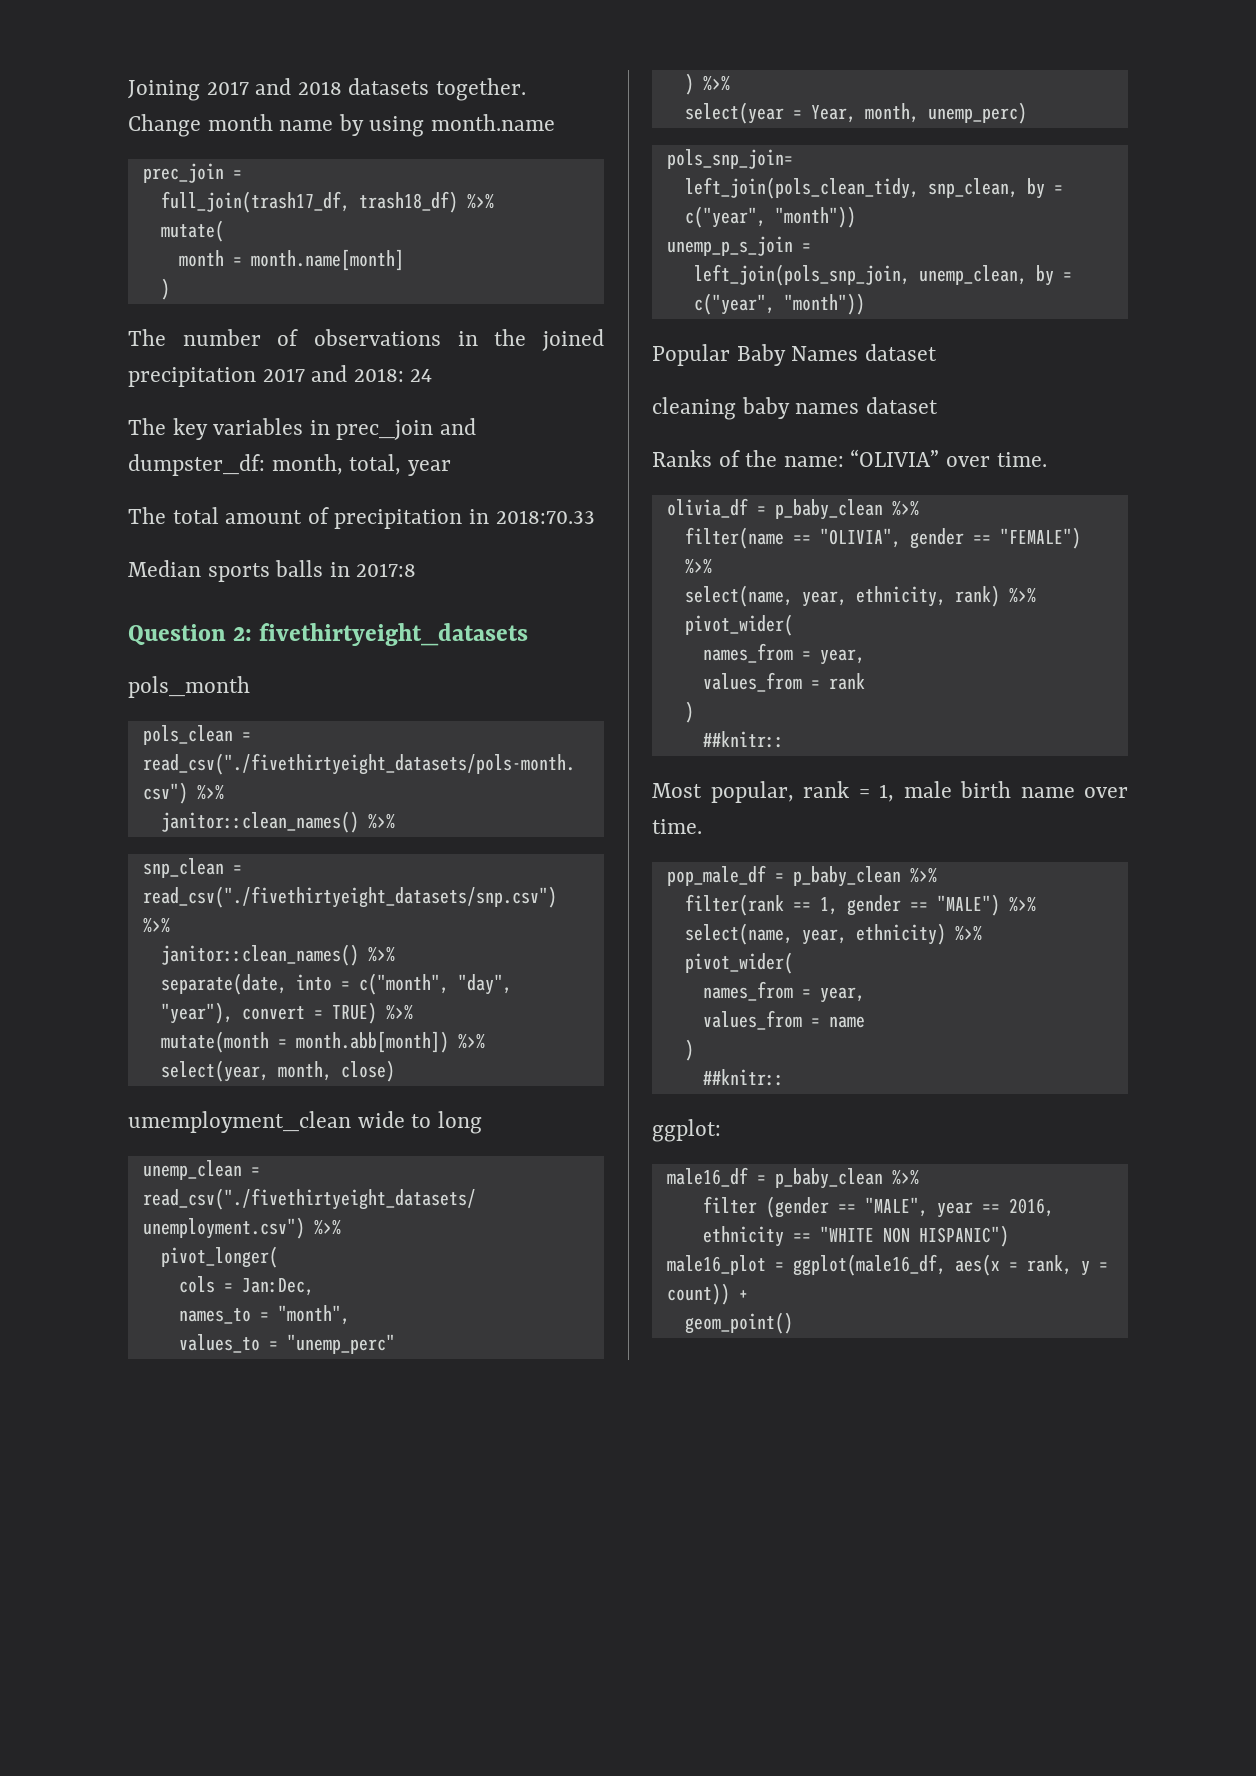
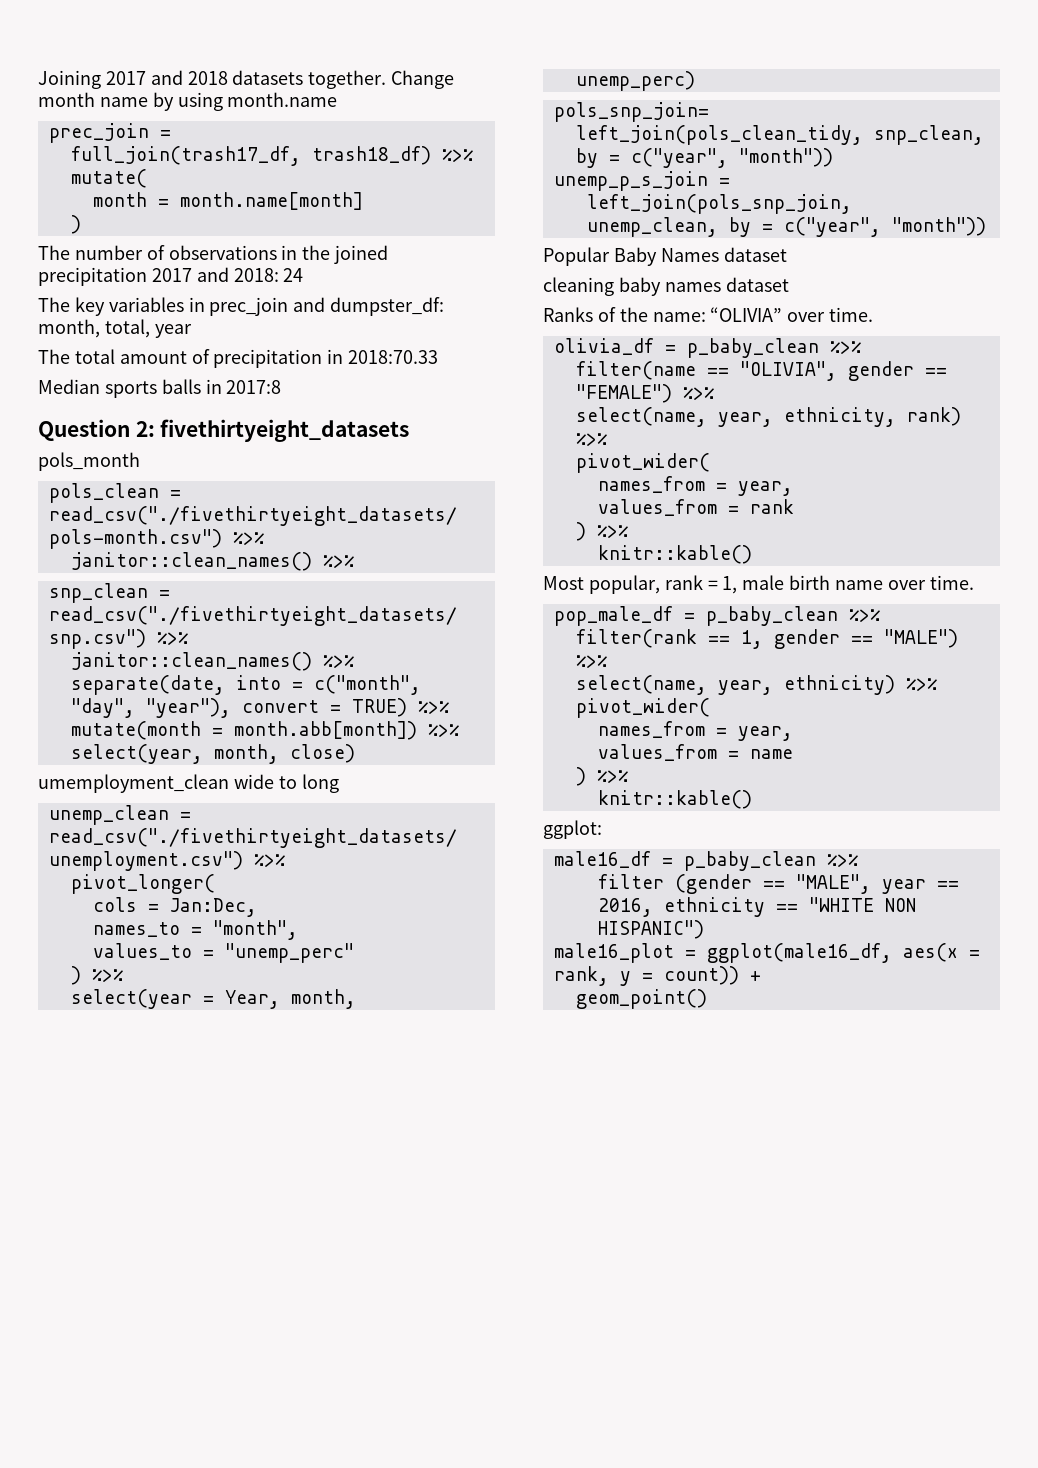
  values_from = rank
- )
- ##knitr::
+ ) %>%
+ knitr::kable()
  values_from = name
- )
- ##knitr::
+ ) %>%
+ knitr::kable()

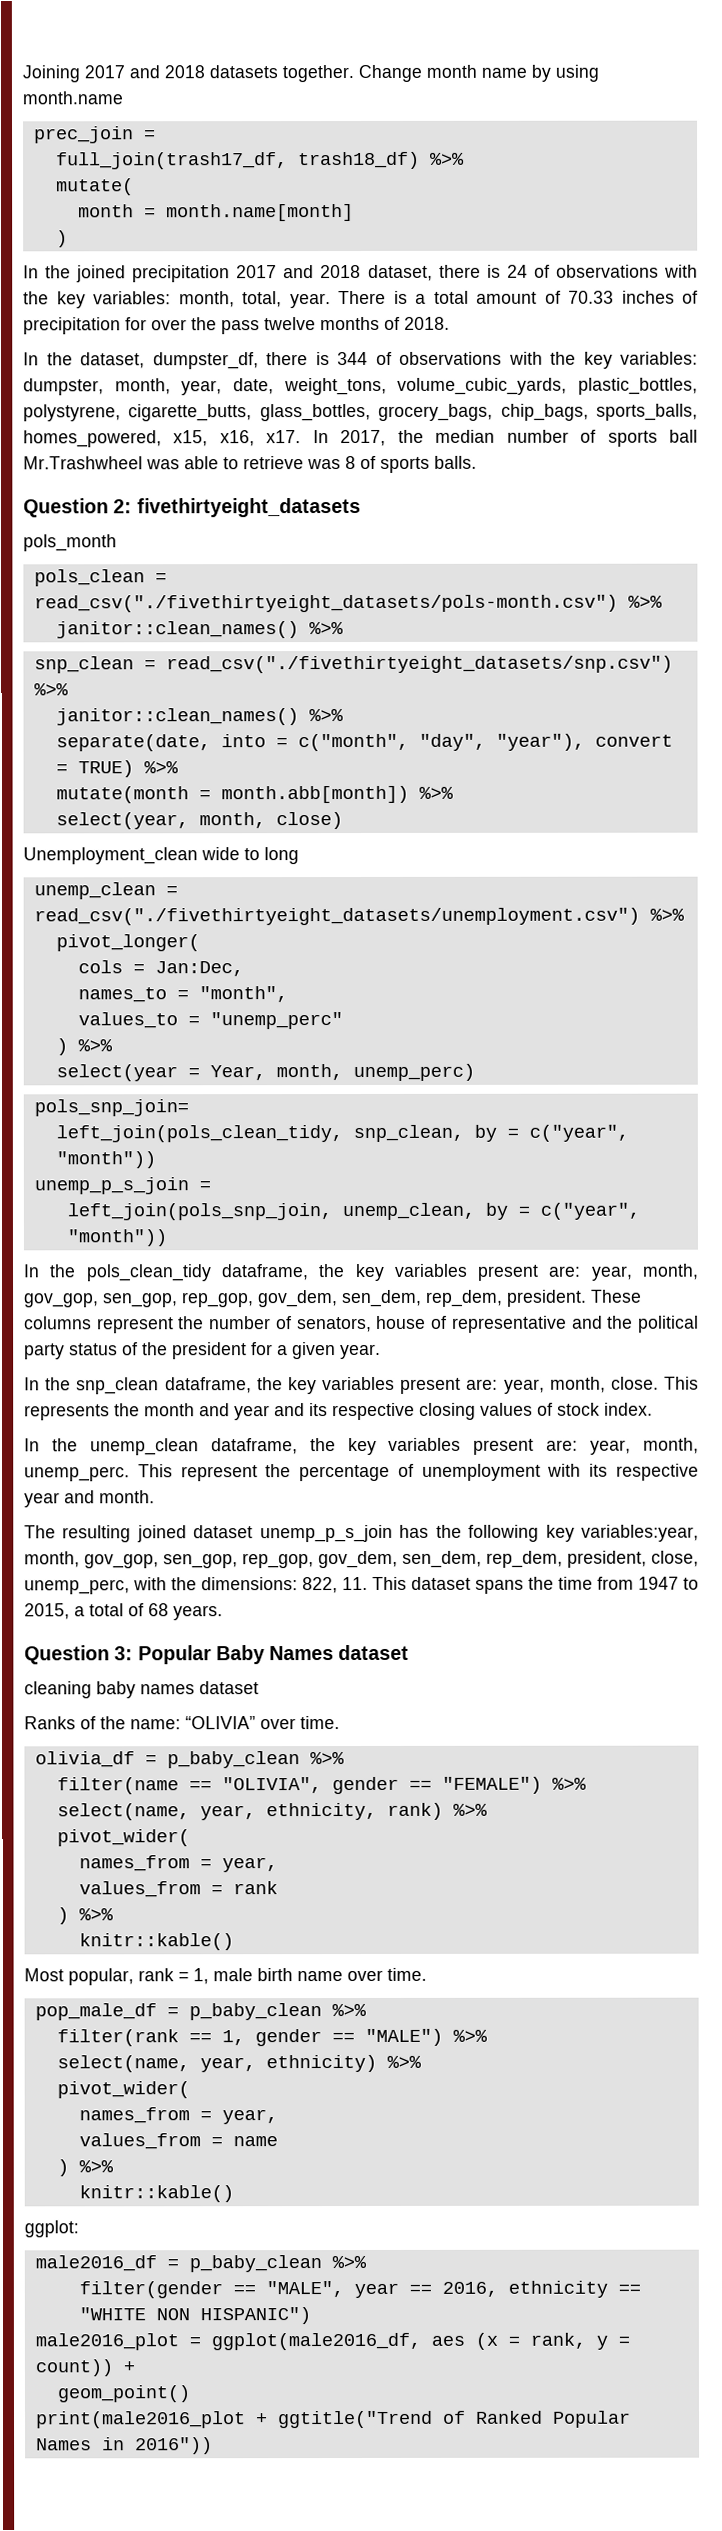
- The number of observations in the joined precipitation 2017 and 2018: 24
- The key variables in prec_join and dumpster_df: month, total, year
- The total amount of precipitation in 2018:70.33
- Median sports balls in 2017:8
+ In the joined precipitation 2017 and 2018 dataset, there is 24 of observations with the key variables: month, total, year. There is a total amount of 70.33 inches of precipitation for over the pass twelve months of 2018.
+ In the dataset, dumpster_df, there is 344 of observations with the key variables: dumpster, month, year, date, weight_tons, volume_cubic_yards, plastic_bottles, polystyrene, cigarette_butts, glass_bottles, grocery_bags, chip_bags, sports_balls, homes_powered, x15, x16, x17. In 2017, the median number of sports ball Mr.Trashwheel was able to retrieve was 8 of sports balls.
- umemployment_clean wide to long
+ Unemployment_clean wide to long
- Popular Baby Names dataset
+ In the pols_clean_tidy dataframe, the key variables present are: year, month, gov_gop, sen_gop, rep_gop, gov_dem, sen_dem, rep_dem, president. These columns represent the number of senators, house of representative and the political party status of the president for a given year.
+ In the snp_clean dataframe, the key variables present are: year, month, close. This represents the month and year and its respective closing values of stock index.
+ In the unemp_clean dataframe, the key variables present are: year, month, unemp_perc. This represent the percentage of unemployment with its respective year and month.
+ The resulting joined dataset unemp_p_s_join has the following key variables:year, month, gov_gop, sen_gop, rep_gop, gov_dem, sen_dem, rep_dem, president, close, unemp_perc, with the dimensions: 822, 11. This dataset spans the time from 1947 to 2015, a total of 68 years.
+ Question 3: Popular Baby Names dataset
- male16_df = p_baby_clean %>%
- filter (gender == "MALE", year == 2016, ethnicity == "WHITE NON HISPANIC")
+ male2016_df = p_baby_clean %>%
+ filter(gender == "MALE", year == 2016, ethnicity == "WHITE NON HISPANIC")
- male16_plot = ggplot(male16_df, aes(x = rank, y = count)) +
+ male2016_plot = ggplot(male2016_df, aes (x = rank, y = count)) +
+ print(male2016_plot + ggtitle("Trend of Ranked Popular Names in 2016"))

